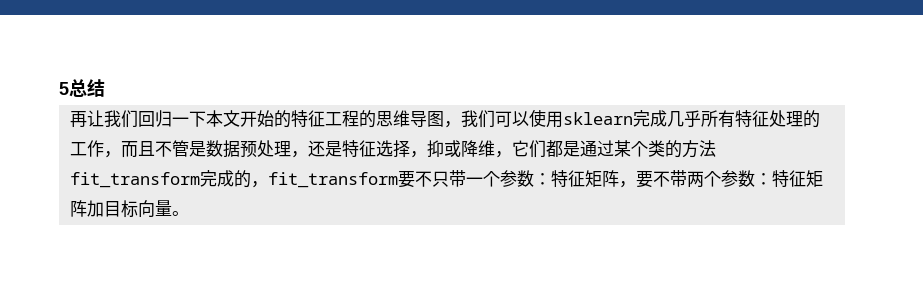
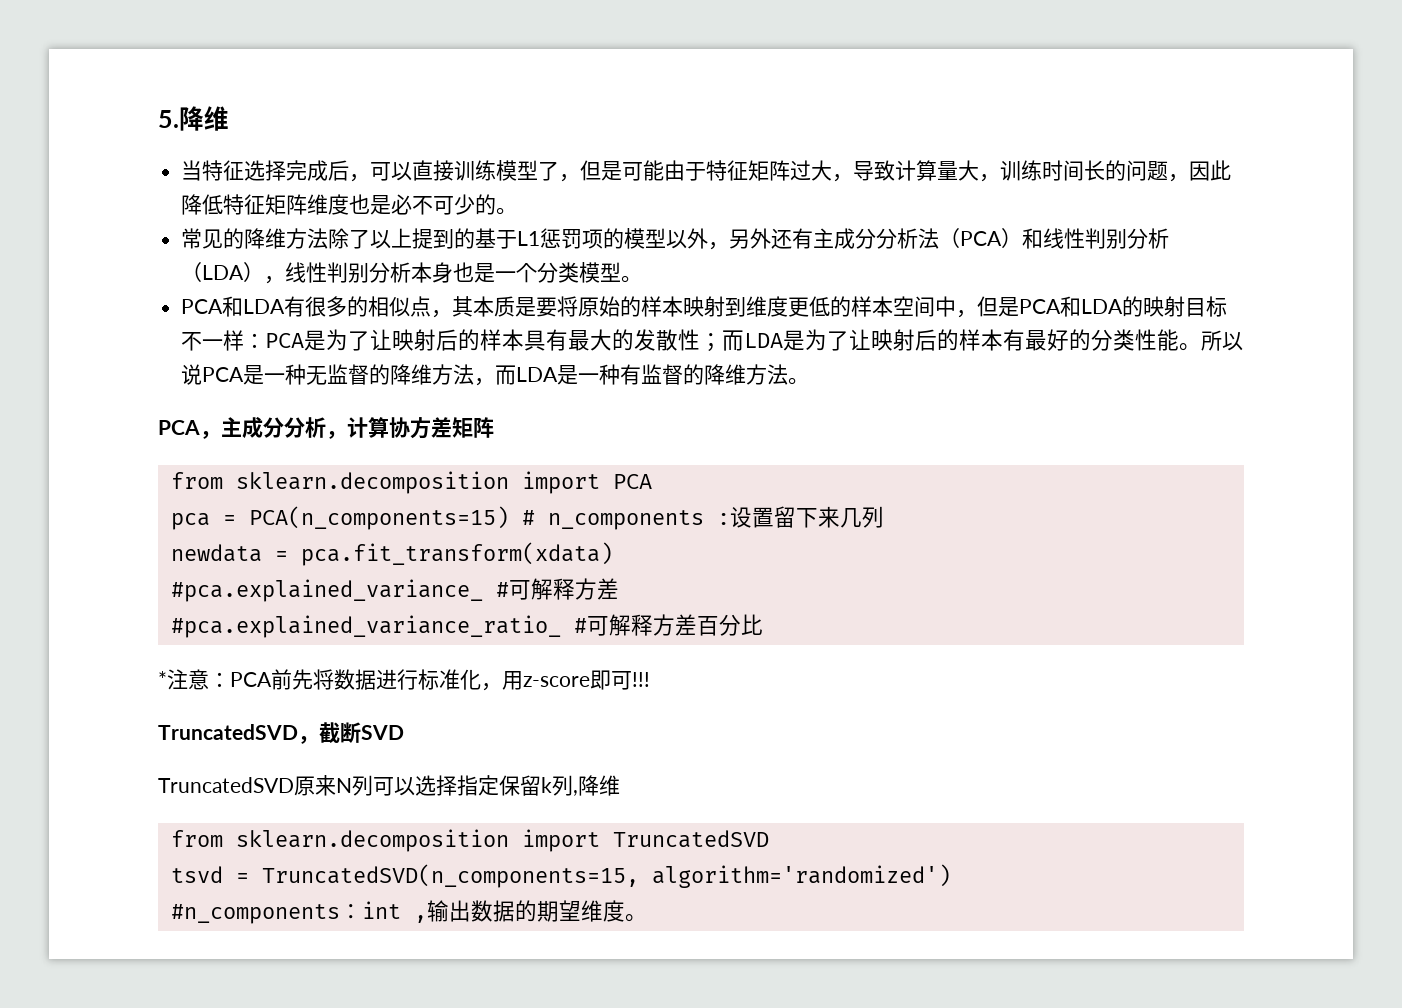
- 5总结
- 再让我们回归一下本文开始的特征工程的思维导图，我们可以使用sklearn完成几乎所有特征处理的工作，而且不管是数据预处理，还是特征选择，抑或降维，它们都是通过某个类的方法fit_transform完成的，fit_transform要不只带一个参数：特征矩阵，要不带两个参数：特征矩阵加目标向量。
+ 5.降维
+ 当特征选择完成后，可以直接训练模型了，但是可能由于特征矩阵过大，导致计算量大，训练时间长的问题，因此降低特征矩阵维度也是必不可少的。
+ 常见的降维方法除了以上提到的基于L1惩罚项的模型以外，另外还有主成分分析法（PCA）和线性判别分析（LDA），线性判别分析本身也是一个分类模型。
+ PCA和LDA有很多的相似点，其本质是要将原始的样本映射到维度更低的样本空间中，但是PCA和LDA的映射目标不一样：PCA是为了让映射后的样本具有最大的发散性；而LDA是为了让映射后的样本有最好的分类性能。所以说PCA是一种无监督的降维方法，而LDA是一种有监督的降维方法。
+ PCA，主成分分析，计算协方差矩阵
+ from sklearn.decomposition import PCA
+ pca = PCA(n_components=15) # n_components :设置留下来几列
+ newdata = pca.fit_transform(xdata)
+ #pca.explained_variance_ #可解释方差
+ #pca.explained_variance_ratio_ #可解释方差百分比
+ *注意：PCA前先将数据进行标准化，用z-score即可!!!
+ TruncatedSVD，截断SVD
+ TruncatedSVD原来N列可以选择指定保留k列,降维
+ from sklearn.decomposition import TruncatedSVD
+ tsvd = TruncatedSVD(n_components=15, algorithm='randomized')
+ #n_components：int ,输出数据的期望维度。

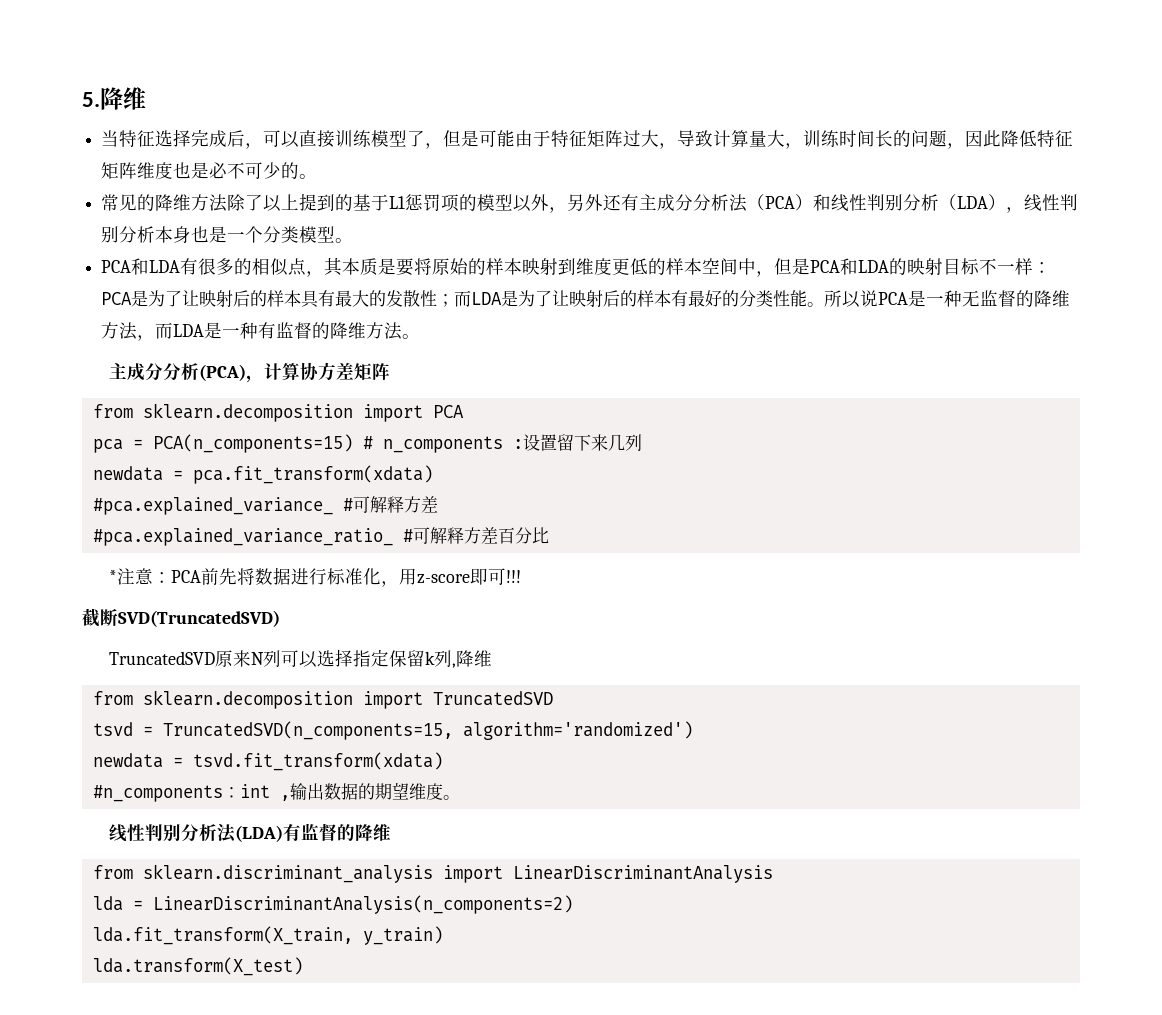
- PCA，主成分分析，计算协方差矩阵
+ 主成分分析(PCA)，计算协方差矩阵
- TruncatedSVD，截断SVD
+ 截断SVD(TruncatedSVD)
+ newdata = tsvd.fit_transform(xdata)
+ 线性判别分析法(LDA)有监督的降维
+ from sklearn.discriminant_analysis import LinearDiscriminantAnalysis
+ lda = LinearDiscriminantAnalysis(n_components=2)
+ lda.fit_transform(X_train, y_train)
+ lda.transform(X_test)

